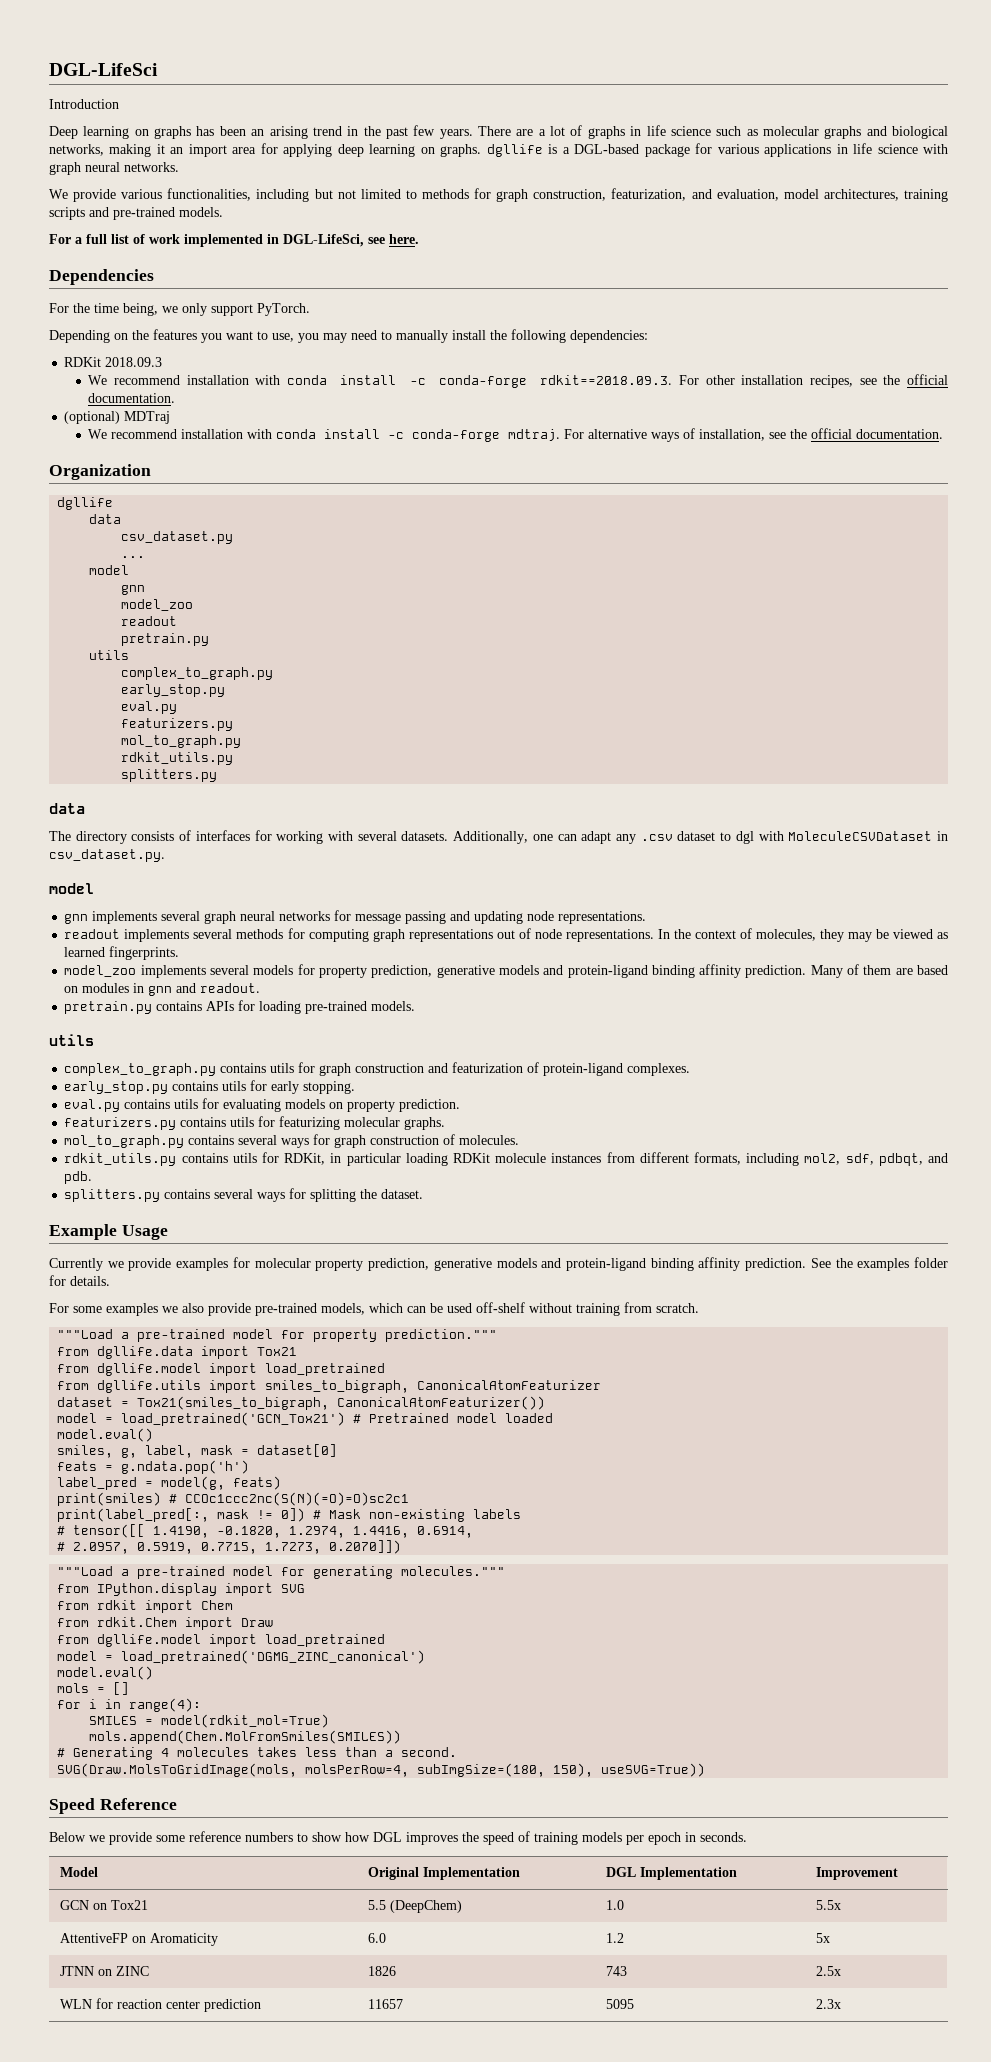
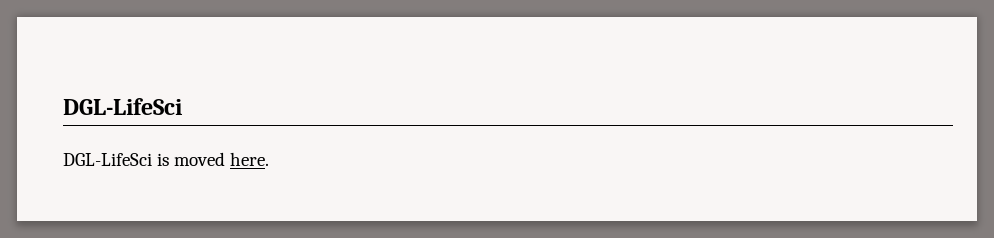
- Introduction
- Deep learning on graphs has been an arising trend in the past few years. There are a lot of graphs in life science such as molecular graphs and biological networks, making it an import area for applying deep learning on graphs. dgllife is a DGL-based package for various applications in life science with graph neural networks.
- We provide various functionalities, including but not limited to methods for graph construction, featurization, and evaluation, model architectures, training scripts and pre-trained models.
- For a full list of work implemented in DGL-LifeSci, see here.
- Dependencies
- For the time being, we only support PyTorch.
- Depending on the features you want to use, you may need to manually install the following dependencies:
- RDKit 2018.09.3
- We recommend installation with conda install -c conda-forge rdkit==2018.09.3. For other installation recipes, see the official documentation.
- (optional) MDTraj
- We recommend installation with conda install -c conda-forge mdtraj. For alternative ways of installation, see the official documentation.
- Organization
- dgllife
- data
- csv_dataset.py
- ...
- model
- gnn
- model_zoo
- readout
- pretrain.py
- utils
- complex_to_graph.py
- early_stop.py
- eval.py
- featurizers.py
- mol_to_graph.py
- rdkit_utils.py
- splitters.py
- data
- The directory consists of interfaces for working with several datasets. Additionally, one can adapt any .csv dataset to dgl with MoleculeCSVDataset in csv_dataset.py.
- model
- gnn implements several graph neural networks for message passing and updating node representations.
- readout implements several methods for computing graph representations out of node representations. In the context of molecules, they may be viewed as learned fingerprints.
- model_zoo implements several models for property prediction, generative models and protein-ligand binding affinity prediction. Many of them are based on modules in gnn and readout.
- pretrain.py contains APIs for loading pre-trained models.
- utils
- complex_to_graph.py contains utils for graph construction and featurization of protein-ligand complexes.
- early_stop.py contains utils for early stopping.
- eval.py contains utils for evaluating models on property prediction.
- featurizers.py contains utils for featurizing molecular graphs.
- mol_to_graph.py contains several ways for graph construction of molecules.
- rdkit_utils.py contains utils for RDKit, in particular loading RDKit molecule instances from different formats, including mol2, sdf, pdbqt, and pdb.
- splitters.py contains several ways for splitting the dataset.
- Example Usage
- Currently we provide examples for molecular property prediction, generative models and protein-ligand binding affinity prediction. See the examples folder for details.
- For some examples we also provide pre-trained models, which can be used off-shelf without training from scratch.
- """Load a pre-trained model for property prediction."""
- from dgllife.data import Tox21
- from dgllife.model import load_pretrained
- from dgllife.utils import smiles_to_bigraph, CanonicalAtomFeaturizer
- dataset = Tox21(smiles_to_bigraph, CanonicalAtomFeaturizer())
- model = load_pretrained('GCN_Tox21') # Pretrained model loaded
- model.eval()
- smiles, g, label, mask = dataset[0]
- feats = g.ndata.pop('h')
- label_pred = model(g, feats)
- print(smiles) # CCOc1ccc2nc(S(N)(=O)=O)sc2c1
- print(label_pred[:, mask != 0]) # Mask non-existing labels
- # tensor([[ 1.4190, -0.1820, 1.2974, 1.4416, 0.6914,
- # 2.0957, 0.5919, 0.7715, 1.7273, 0.2070]])
- """Load a pre-trained model for generating molecules."""
- from IPython.display import SVG
- from rdkit import Chem
- from rdkit.Chem import Draw
- from dgllife.model import load_pretrained
- model = load_pretrained('DGMG_ZINC_canonical')
- model.eval()
- mols = []
- for i in range(4):
- SMILES = model(rdkit_mol=True)
- mols.append(Chem.MolFromSmiles(SMILES))
- # Generating 4 molecules takes less than a second.
- SVG(Draw.MolsToGridImage(mols, molsPerRow=4, subImgSize=(180, 150), useSVG=True))
- Speed Reference
- Below we provide some reference numbers to show how DGL improves the speed of training models per epoch in seconds.
- Model | Original Implementation | DGL Implementation | Improvement
- GCN on Tox21 | 5.5 (DeepChem) | 1.0 | 5.5x
- AttentiveFP on Aromaticity | 6.0 | 1.2 | 5x
- JTNN on ZINC | 1826 | 743 | 2.5x
- WLN for reaction center prediction | 11657 | 5095 | 2.3x
+ DGL-LifeSci is moved here.

